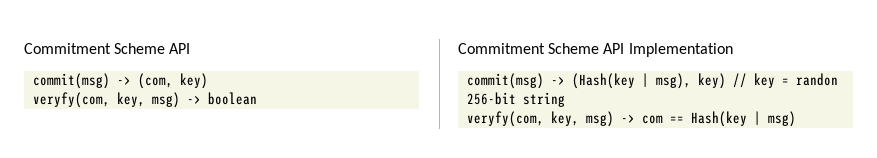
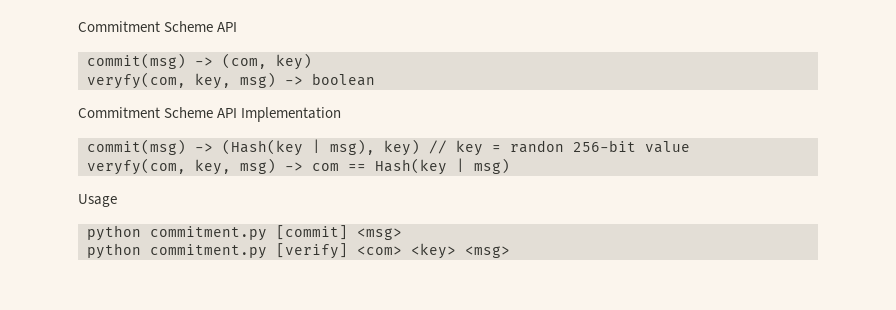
- commit(msg) -> (Hash(key | msg), key) // key = randon 256-bit string
+ commit(msg) -> (Hash(key | msg), key) // key = randon 256-bit value
+ Usage
+ python commitment.py [commit] <msg>
+ python commitment.py [verify] <com> <key> <msg>

